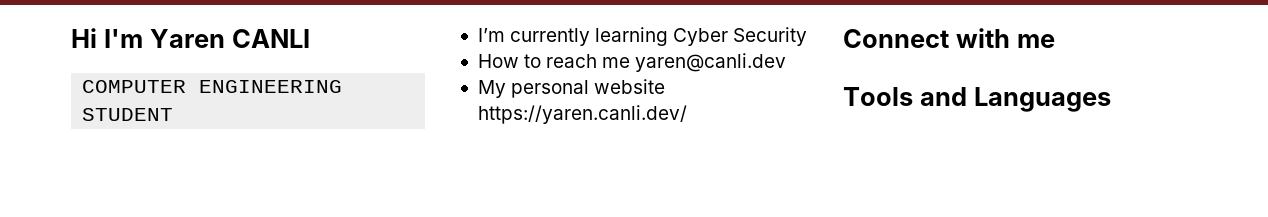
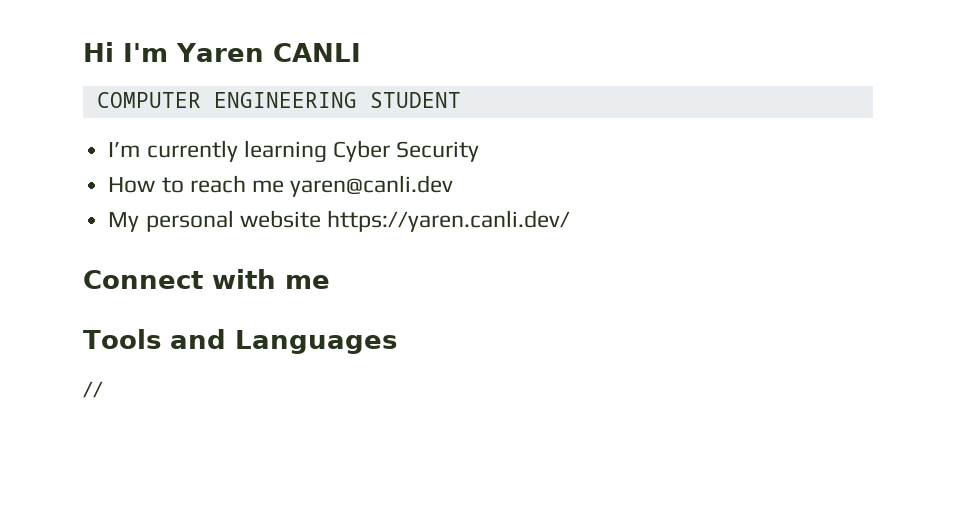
  Tools and Languages
+ //

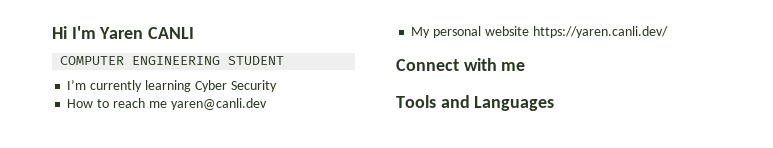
  Tools and Languages
- //

